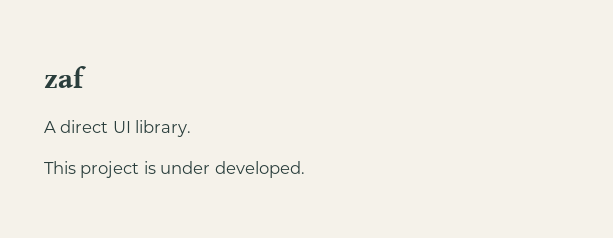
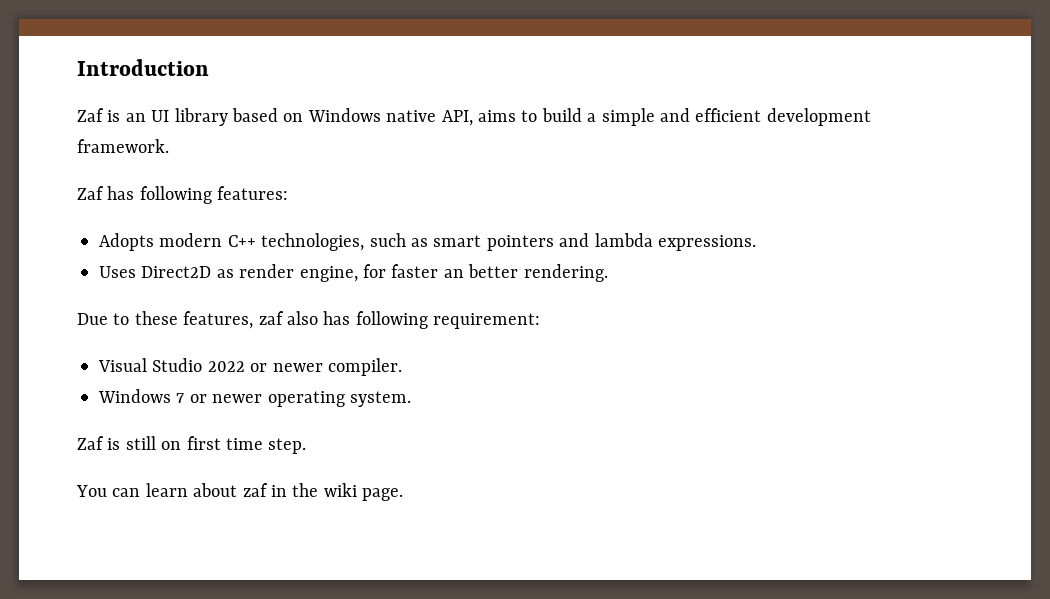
- zaf
- A direct UI library.
- This project is under developed.
+ Introduction
+ Zaf is an UI library based on Windows native API, aims to build a simple and efficient development framework.
+ Zaf has following features:
+ Adopts modern C++ technologies, such as smart pointers and lambda expressions.
+ Uses Direct2D as render engine, for faster an better rendering.
+ Due to these features, zaf also has following requirement:
+ Visual Studio 2022 or newer compiler.
+ Windows 7 or newer operating system.
+ Zaf is still on first time step.
+ You can learn about zaf in the wiki page.

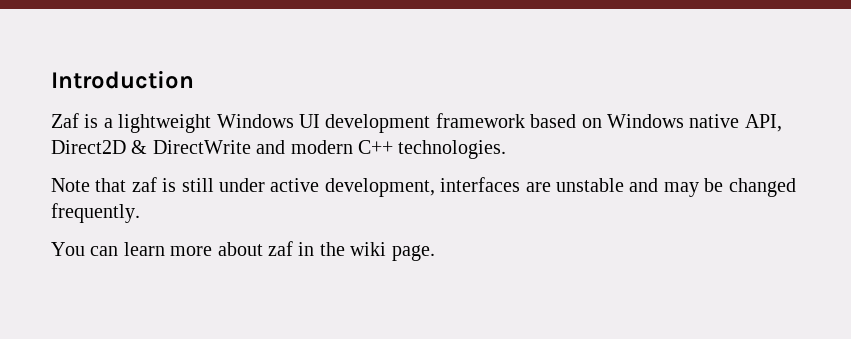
- Zaf is an UI library based on Windows native API, aims to build a simple and efficient development framework.
- Zaf has following features:
- Adopts modern C++ technologies, such as smart pointers and lambda expressions.
- Uses Direct2D as render engine, for faster an better rendering.
- Due to these features, zaf also has following requirement:
- Visual Studio 2022 or newer compiler.
- Windows 7 or newer operating system.
- Zaf is still on first time step.
+ Zaf is a lightweight Windows UI development framework based on Windows native API, Direct2D & DirectWrite and modern C++ technologies.
+ Note that zaf is still under active development, interfaces are unstable and may be changed frequently.
- You can learn about zaf in the wiki page.
+ You can learn more about zaf in the wiki page.

